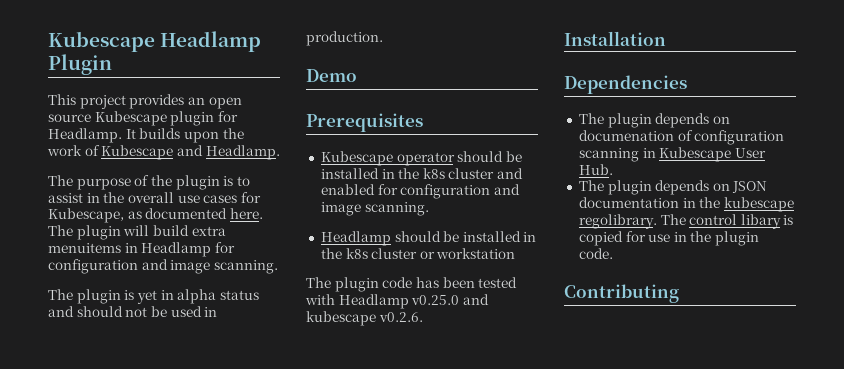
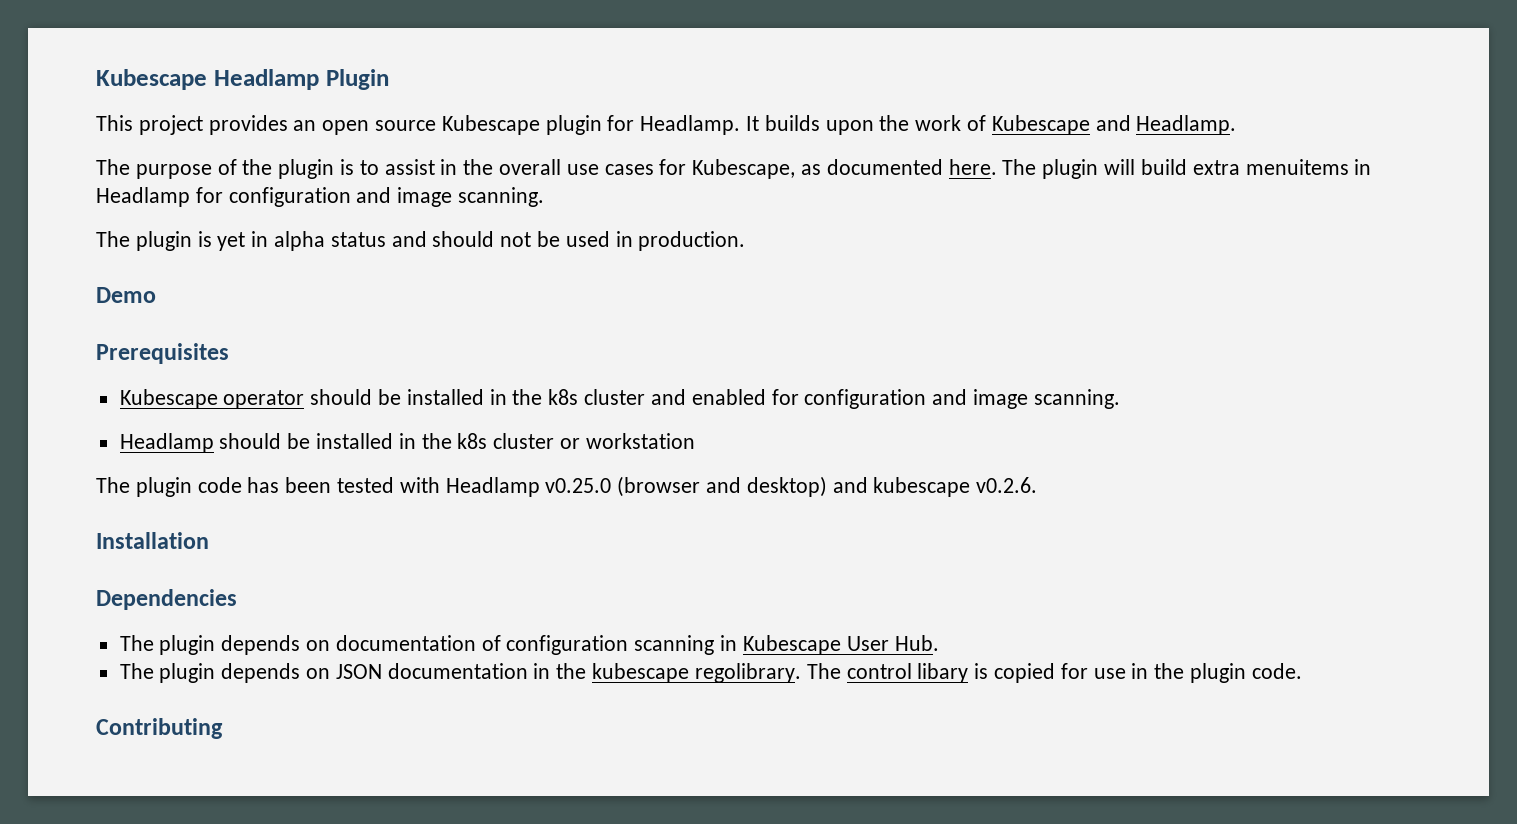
- The plugin code has been tested with Headlamp v0.25.0 and kubescape v0.2.6.
+ The plugin code has been tested with Headlamp v0.25.0 (browser and desktop) and kubescape v0.2.6.
- The plugin depends on documenation of configuration scanning in Kubescape User Hub.
+ The plugin depends on documentation of configuration scanning in Kubescape User Hub.

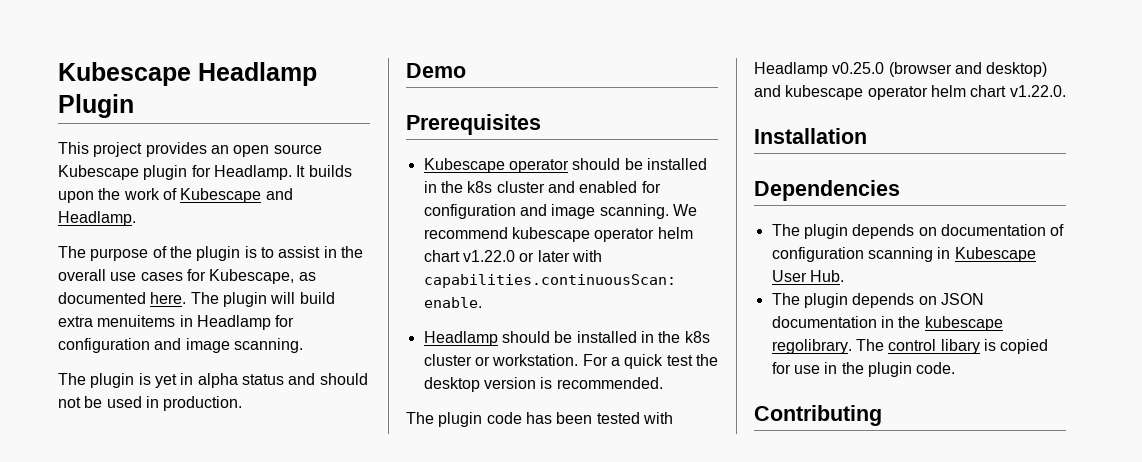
+ We recommend kubescape operator helm chart v1.22.0 or later with capabilities.continuousScan: enable.
- Headlamp should be installed in the k8s cluster or workstation
+ Headlamp should be installed in the k8s cluster or workstation. For a quick test the desktop version is recommended.
- The plugin code has been tested with Headlamp v0.25.0 (browser and desktop) and kubescape v0.2.6.
+ The plugin code has been tested with Headlamp v0.25.0 (browser and desktop) and kubescape operator helm chart v1.22.0.

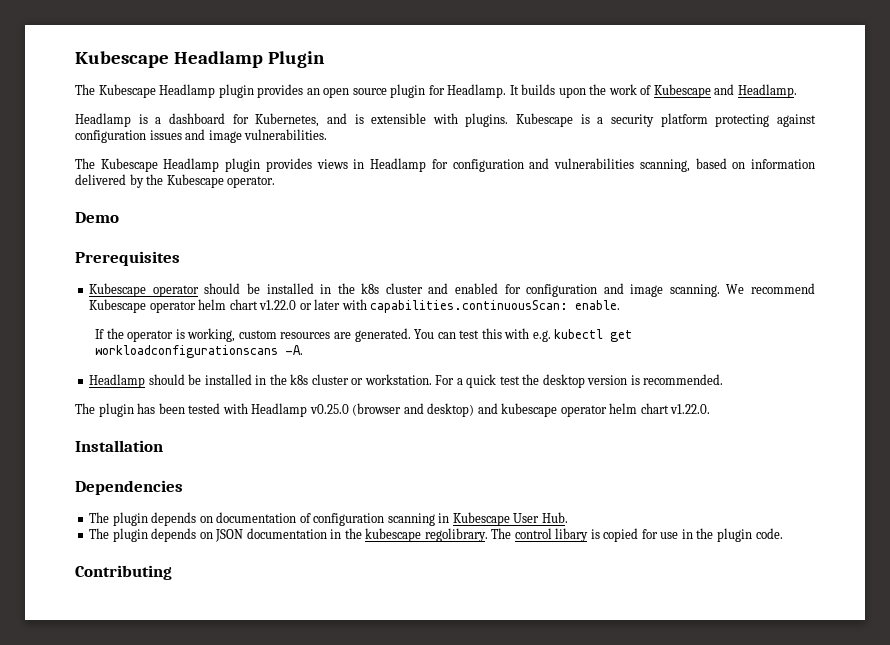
- This project provides an open source Kubescape plugin for Headlamp.
+ The Kubescape Headlamp plugin provides an open source plugin for Headlamp.
- The purpose of the plugin is to assist in the overall use cases for Kubescape, as documented here. The plugin will build extra menuitems in Headlamp for configuration and image scanning.
- The plugin is yet in alpha status and should not be used in production.
+ Headlamp is a dashboard for Kubernetes, and is extensible with plugins. Kubescape is a security platform protecting against configuration issues and image vulnerabilities.
+ The Kubescape Headlamp plugin provides views in Headlamp for configuration and vulnerabilities scanning, based on information delivered by the Kubescape operator.
- We recommend kubescape operator helm chart v1.22.0 or later with capabilities.continuousScan: enable.
+ We recommend Kubescape operator helm chart v1.22.0 or later with capabilities.continuousScan: enable.
+ If the operator is working, custom resources are generated. You can test this with e.g. kubectl get workloadconfigurationscans -A.
- The plugin code has been tested with Headlamp v0.25.0 (browser and desktop) and kubescape operator helm chart v1.22.0.
+ The plugin has been tested with Headlamp v0.25.0 (browser and desktop) and kubescape operator helm chart v1.22.0.

